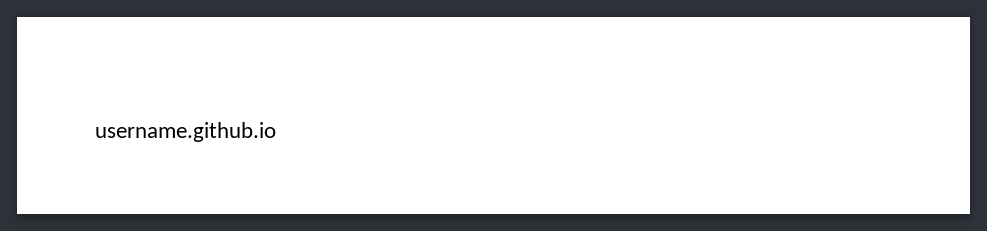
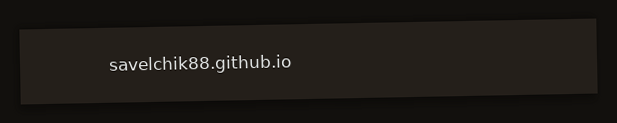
- username.github.io
+ savelchik88.github.io

